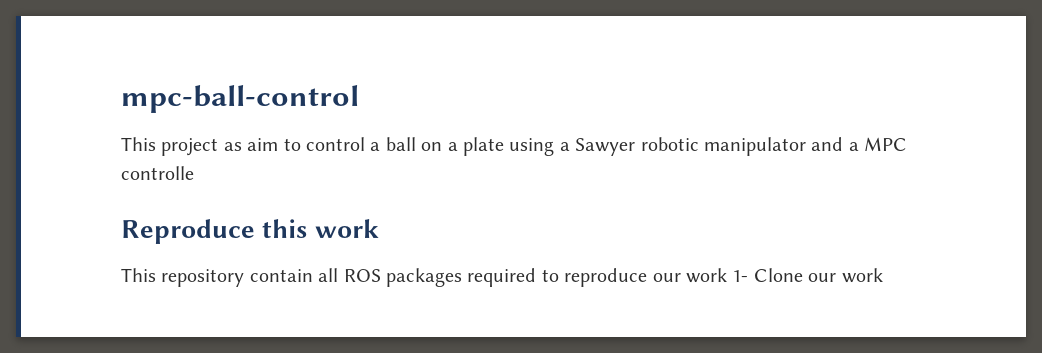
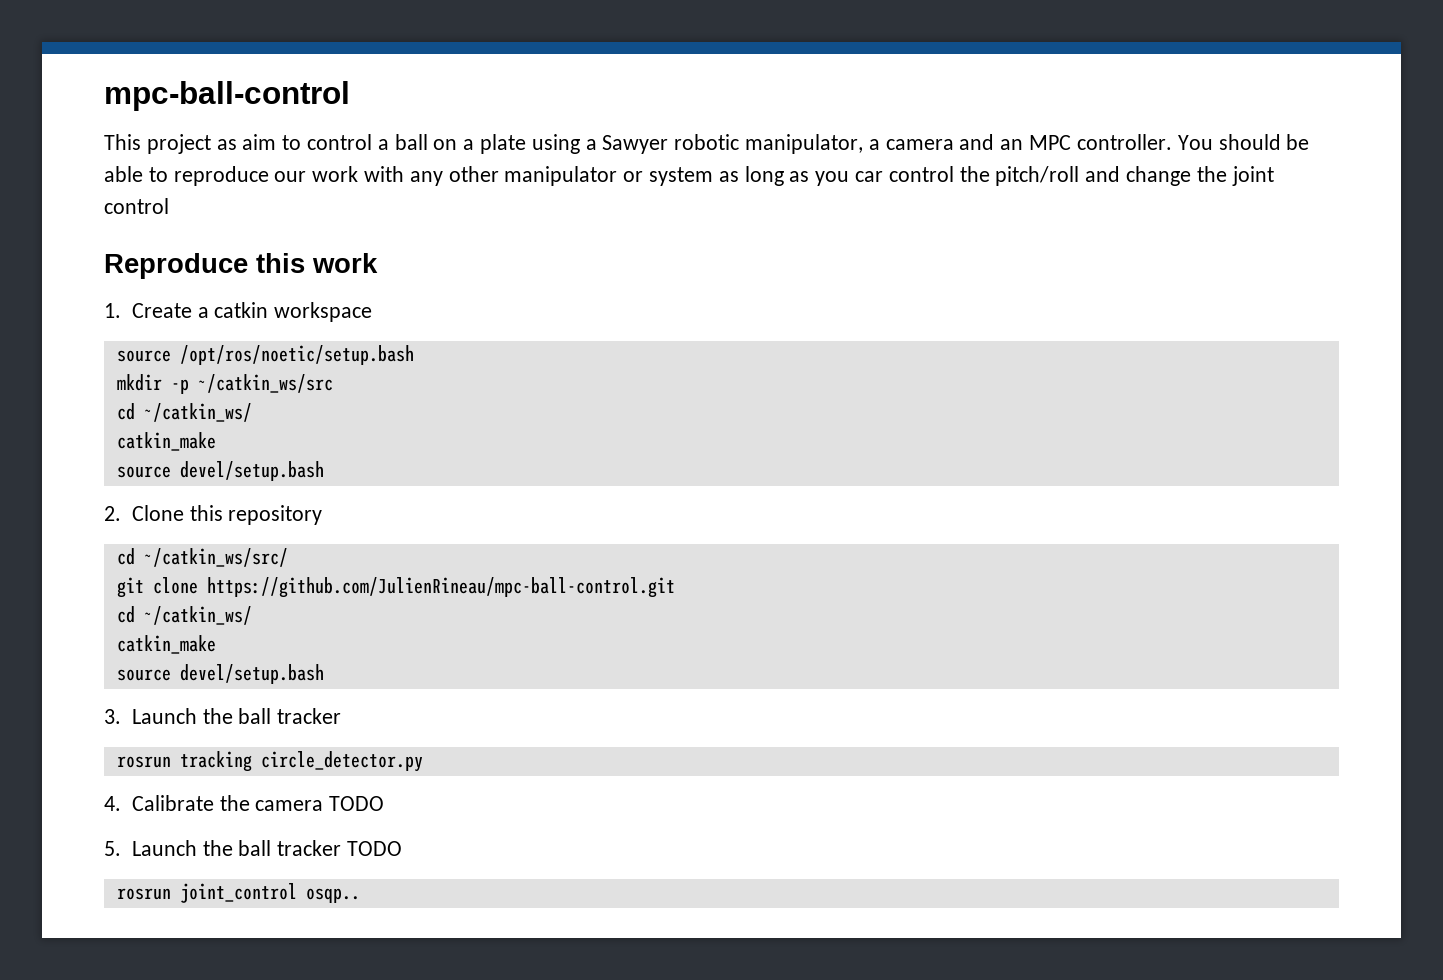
- This project as aim to control a ball on a plate using a Sawyer robotic manipulator and a MPC controlle
+ This project as aim to control a ball on a plate using a Sawyer robotic manipulator, a camera and an MPC controller. You should be able to reproduce our work with any other manipulator or system as long as you car control the pitch/roll and change the joint control
  Reproduce this work
- This repository contain all ROS packages required to reproduce our work 1- Clone our work
+ 1. Create a catkin workspace
+ source /opt/ros/noetic/setup.bash
+ mkdir -p ~/catkin_ws/src
+ cd ~/catkin_ws/
+ catkin_make
+ source devel/setup.bash
+ 2. Clone this repository
+ cd ~/catkin_ws/src/
+ git clone https://github.com/JulienRineau/mpc-ball-control.git
+ cd ~/catkin_ws/
+ catkin_make
+ source devel/setup.bash
+ 3. Launch the ball tracker
+ rosrun tracking circle_detector.py
+ 4. Calibrate the camera TODO
+ 5. Launch the ball tracker TODO
+ rosrun joint_control osqp..

